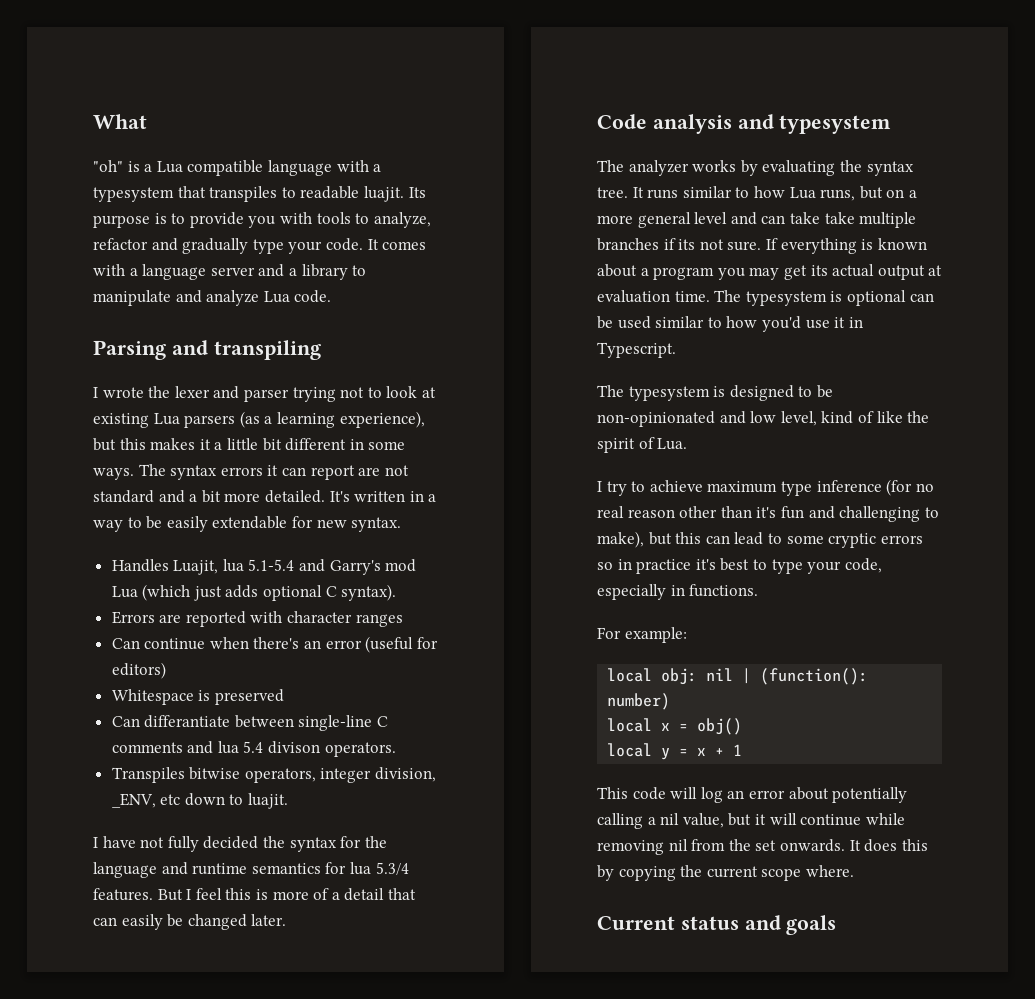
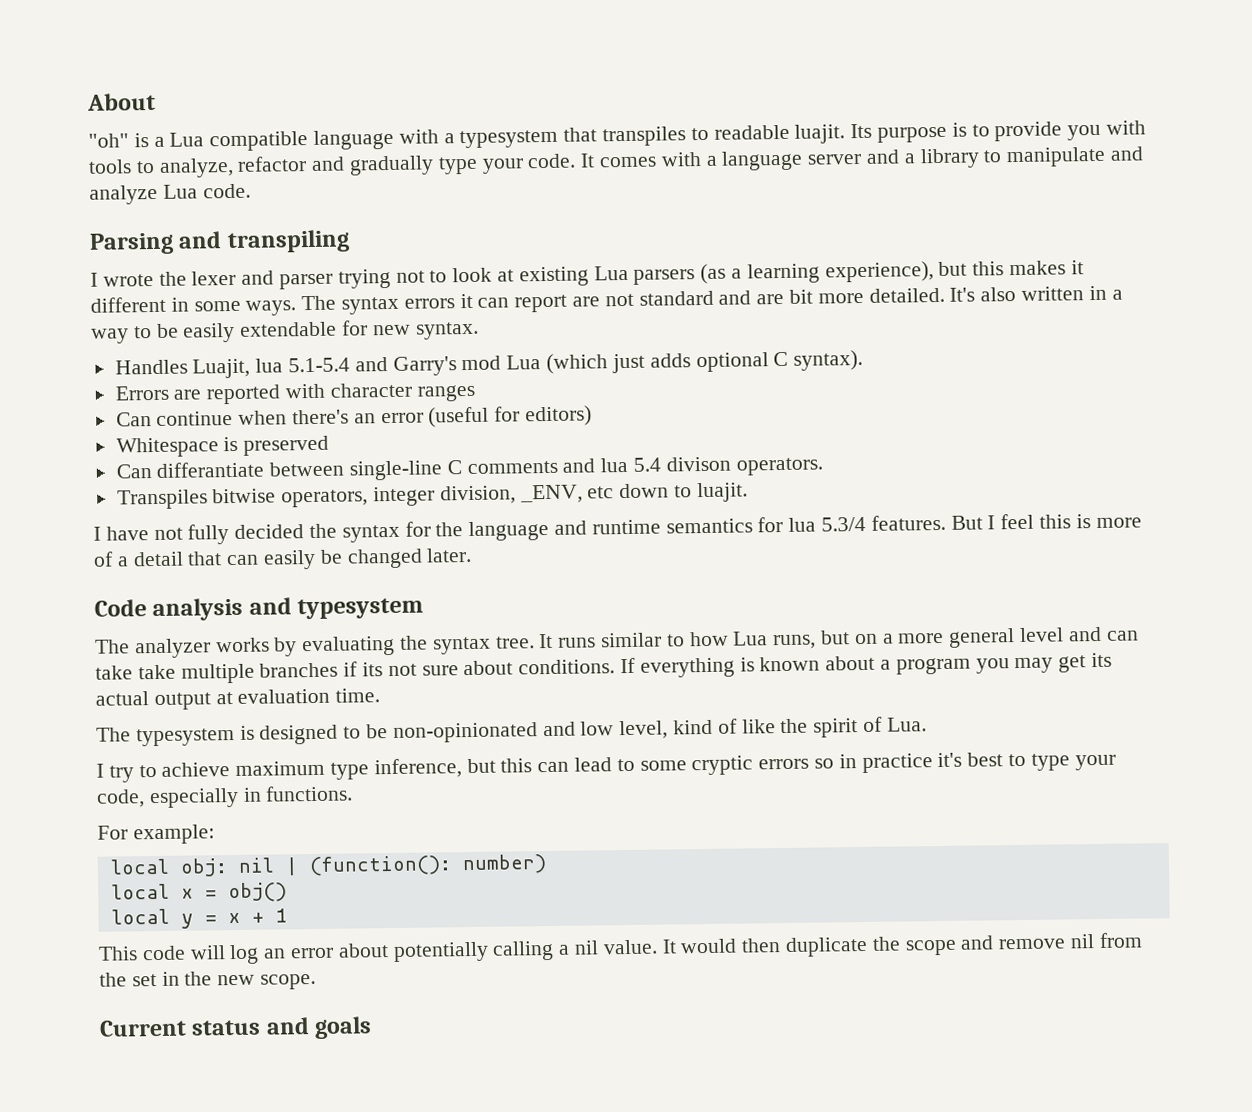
- What
+ About
- I wrote the lexer and parser trying not to look at existing Lua parsers (as a learning experience), but this makes it a little bit different in some ways.
+ I wrote the lexer and parser trying not to look at existing Lua parsers (as a learning experience), but this makes it different in some ways.
- The syntax errors it can report are not standard and a bit more detailed.
+ The syntax errors it can report are not standard and are bit more detailed.
- It's written in a way to be easily extendable for new syntax.
+ It's also written in a way to be easily extendable for new syntax.
- It runs similar to how Lua runs, but on a more general level and can take take multiple branches if its not sure.
+ It runs similar to how Lua runs, but on a more general level and can take take multiple branches if its not sure about conditions.
- The typesystem is optional can be used similar to how you'd use it in Typescript.
- I try to achieve maximum type inference (for no real reason other than it's fun and challenging to make), but this can lead to some cryptic errors so in practice it's best to type your code, especially in functions.
+ I try to achieve maximum type inference, but this can lead to some cryptic errors so in practice it's best to type your code, especially in functions.
- This code will log an error about potentially calling a nil value, but it will continue while removing nil from the set onwards. It does this by copying the current scope where.
+ This code will log an error about potentially calling a nil value. It would then duplicate the scope and remove nil from the set in the new scope.

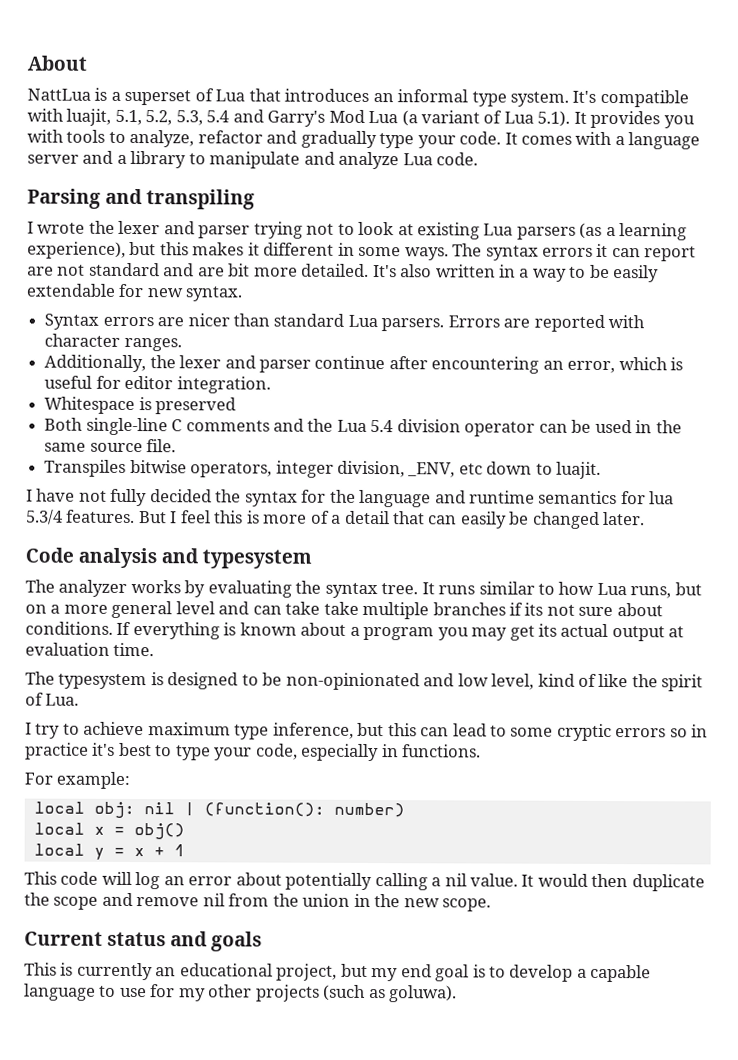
- "oh" is a Lua compatible language with a typesystem that transpiles to readable luajit. Its purpose is to provide you with tools to analyze, refactor and gradually type your code.
+ NattLua is a superset of Lua that introduces an informal type system. It's compatible with luajit, 5.1, 5.2, 5.3, 5.4 and Garry's Mod Lua (a variant of Lua 5.1). It provides you with tools to analyze, refactor and gradually type your code.
- Handles Luajit, lua 5.1-5.4 and Garry's mod Lua (which just adds optional C syntax).
- Errors are reported with character ranges
- Can continue when there's an error (useful for editors)
+ Syntax errors are nicer than standard Lua parsers. Errors are reported with character ranges.
+ Additionally, the lexer and parser continue after encountering an error, which is useful for editor integration.
- Can differantiate between single-line C comments and lua 5.4 divison operators.
+ Both single-line C comments and the Lua 5.4 division operator can be used in the same source file.
- It would then duplicate the scope and remove nil from the set in the new scope.
+ It would then duplicate the scope and remove nil from the union in the new scope.
+ This is currently an educational project, but my end goal is to develop a capable language to use for my other projects (such as goluwa).

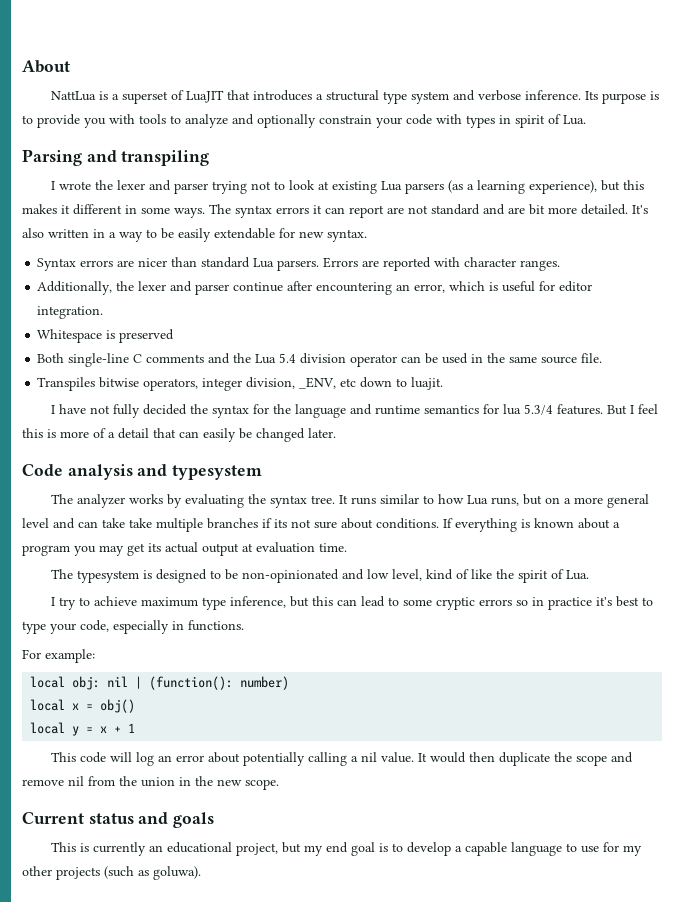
- NattLua is a superset of Lua that introduces an informal type system. It's compatible with luajit, 5.1, 5.2, 5.3, 5.4 and Garry's Mod Lua (a variant of Lua 5.1). It provides you with tools to analyze, refactor and gradually type your code. It comes with a language server and a library to manipulate and analyze Lua code.
+ NattLua is a superset of LuaJIT that introduces a structural type system and verbose inference. Its purpose is to provide you with tools to analyze and optionally constrain your code with types in spirit of Lua.

